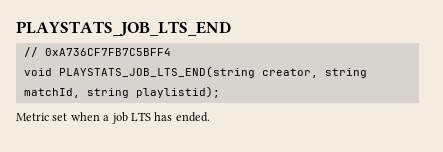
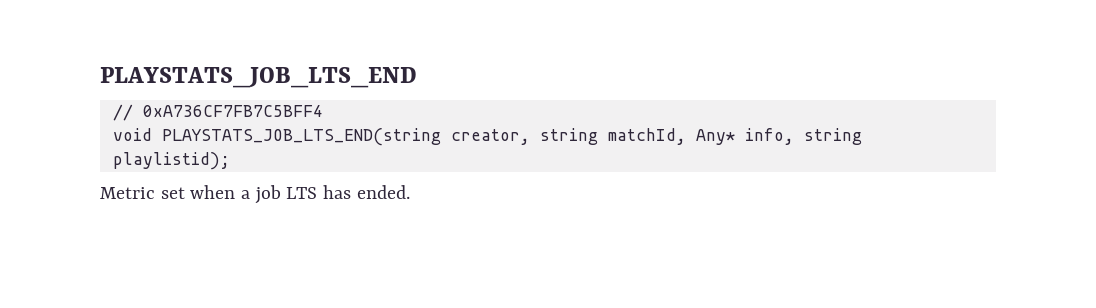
- void PLAYSTATS_JOB_LTS_END(string creator, string matchId, string playlistid);
+ void PLAYSTATS_JOB_LTS_END(string creator, string matchId, Any* info, string playlistid);

